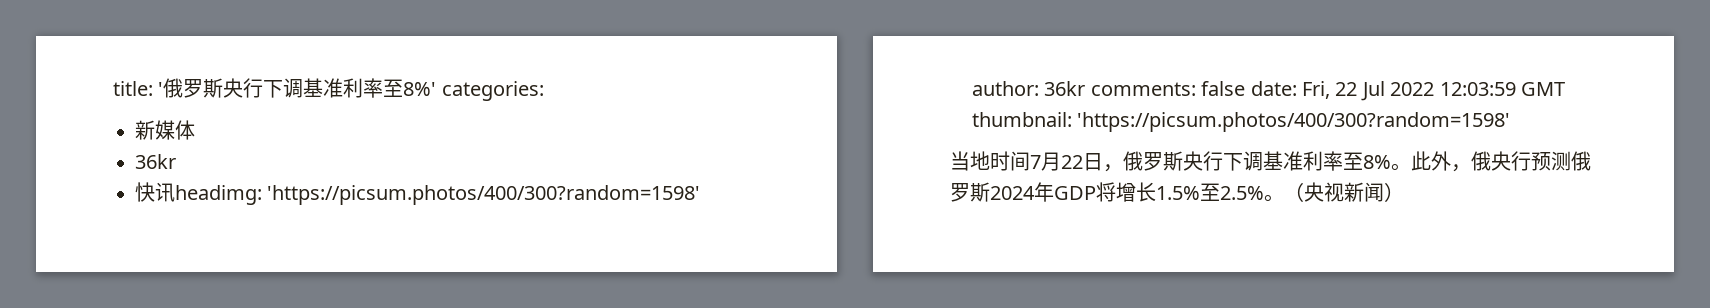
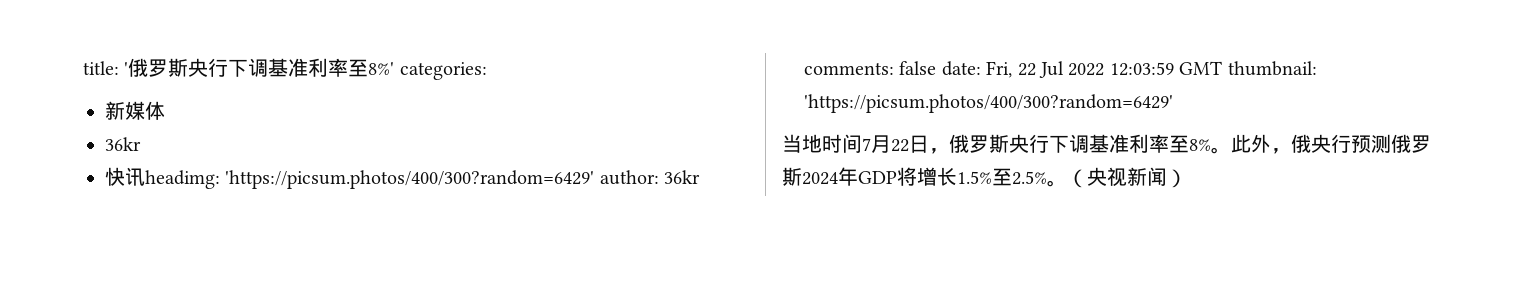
- 快讯headimg: 'https://picsum.photos/400/300?random=1598' author: 36kr comments: false date: Fri, 22 Jul 2022 12:03:59 GMT thumbnail: 'https://picsum.photos/400/300?random=1598'
+ 快讯headimg: 'https://picsum.photos/400/300?random=6429' author: 36kr comments: false date: Fri, 22 Jul 2022 12:03:59 GMT thumbnail: 'https://picsum.photos/400/300?random=6429'

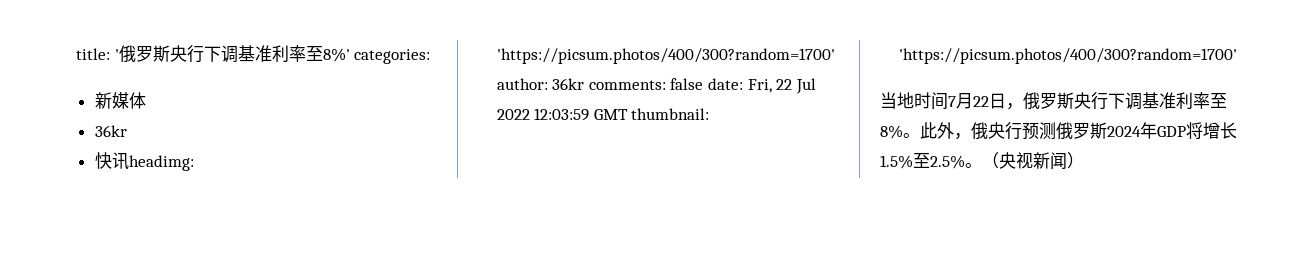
- 快讯headimg: 'https://picsum.photos/400/300?random=6429' author: 36kr comments: false date: Fri, 22 Jul 2022 12:03:59 GMT thumbnail: 'https://picsum.photos/400/300?random=6429'
+ 快讯headimg: 'https://picsum.photos/400/300?random=1700' author: 36kr comments: false date: Fri, 22 Jul 2022 12:03:59 GMT thumbnail: 'https://picsum.photos/400/300?random=1700'

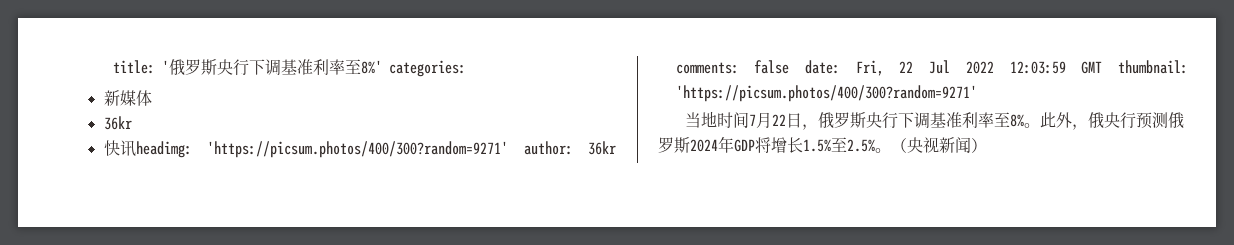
- 快讯headimg: 'https://picsum.photos/400/300?random=1700' author: 36kr comments: false date: Fri, 22 Jul 2022 12:03:59 GMT thumbnail: 'https://picsum.photos/400/300?random=1700'
+ 快讯headimg: 'https://picsum.photos/400/300?random=9271' author: 36kr comments: false date: Fri, 22 Jul 2022 12:03:59 GMT thumbnail: 'https://picsum.photos/400/300?random=9271'

